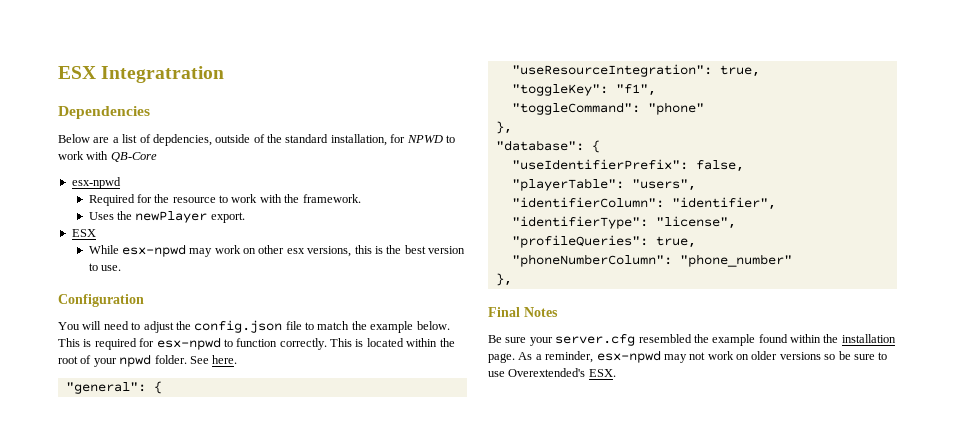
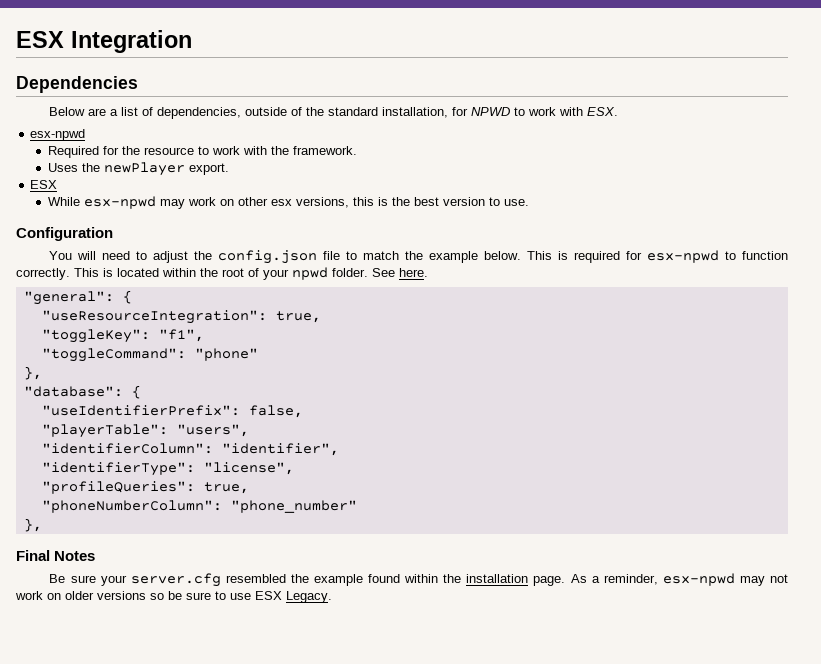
- ESX Integratration
+ ESX Integration
- Below are a list of depdencies, outside of the standard installation, for NPWD to work with QB-Core
+ Below are a list of dependencies, outside of the standard installation, for NPWD to work with ESX.
- As a reminder, esx-npwd may not work on older versions so be sure to use Overextended's ESX.
+ As a reminder, esx-npwd may not work on older versions so be sure to use ESX Legacy.

